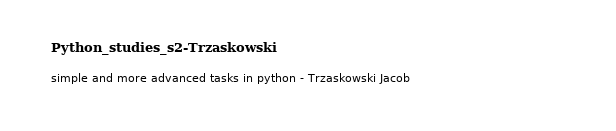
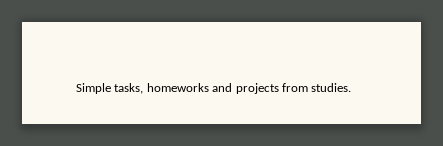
- Python_studies_s2-Trzaskowski
- simple and more advanced tasks in python - Trzaskowski Jacob
+ Simple tasks, homeworks and projects from studies.

